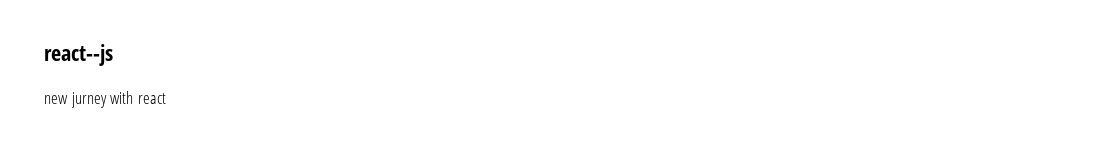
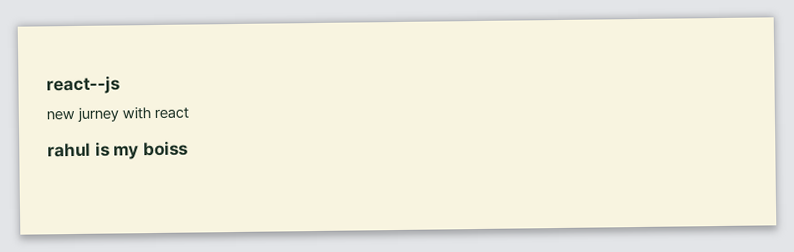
+ rahul is my boiss

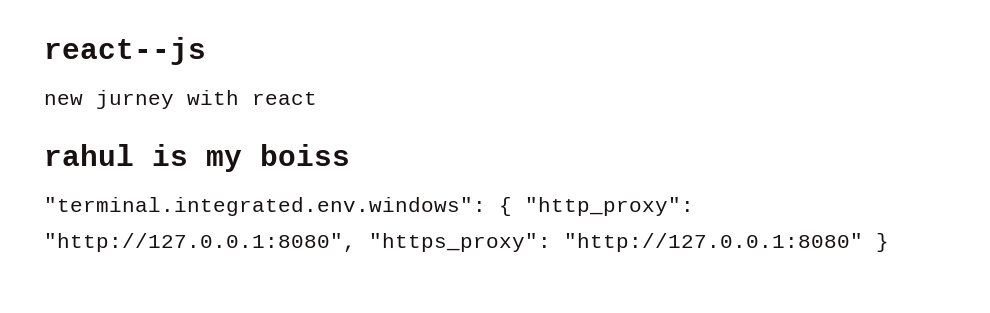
+ "terminal.integrated.env.windows": { "http_proxy": "http://127.0.0.1:8080", "https_proxy": "http://127.0.0.1:8080" }

